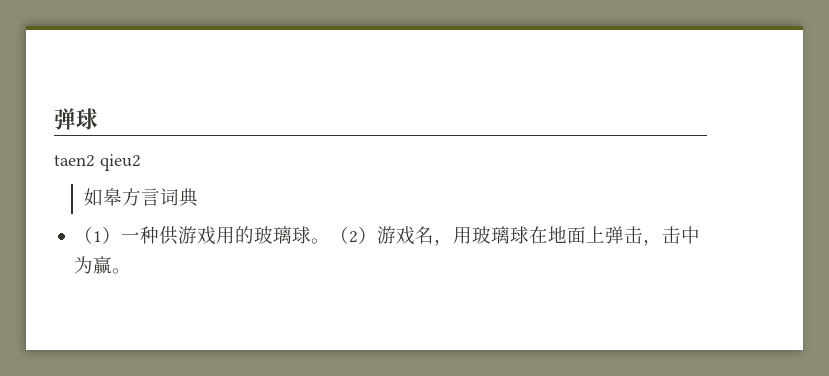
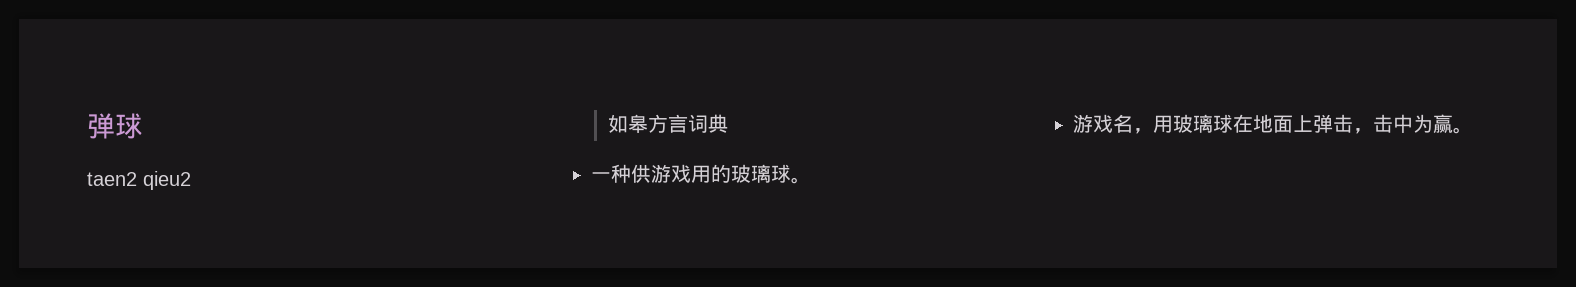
- （1）一种供游戏用的玻璃球。（2）游戏名，用玻璃球在地面上弹击，击中为赢。
+ 一种供游戏用的玻璃球。
+ 游戏名，用玻璃球在地面上弹击，击中为赢。

